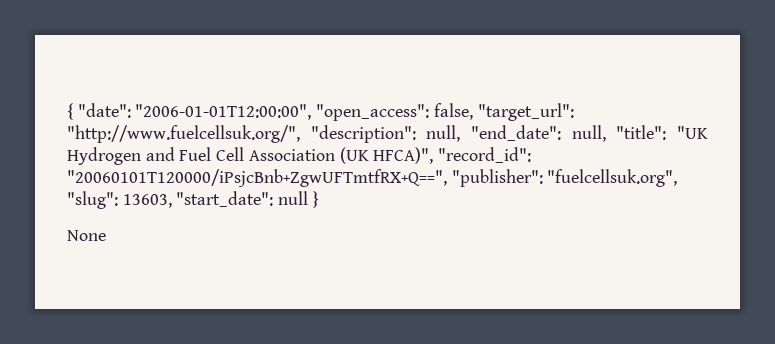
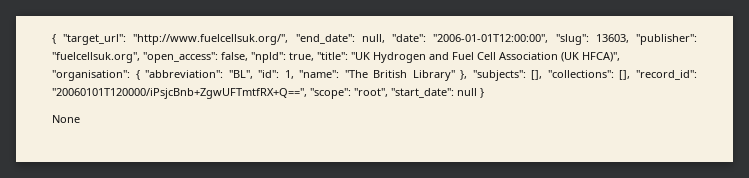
- { "date": "2006-01-01T12:00:00", "open_access": false, "target_url": "http://www.fuelcellsuk.org/", "description": null, "end_date": null, "title": "UK Hydrogen and Fuel Cell Association (UK HFCA)", "record_id": "20060101T120000/iPsjcBnb+ZgwUFTmtfRX+Q==", "publisher": "fuelcellsuk.org", "slug": 13603, "start_date": null }
+ { "target_url": "http://www.fuelcellsuk.org/", "end_date": null, "date": "2006-01-01T12:00:00", "slug": 13603, "publisher": "fuelcellsuk.org", "open_access": false, "npld": true, "title": "UK Hydrogen and Fuel Cell Association (UK HFCA)", "organisation": { "abbreviation": "BL", "id": 1, "name": "The British Library" }, "subjects": [], "collections": [], "record_id": "20060101T120000/iPsjcBnb+ZgwUFTmtfRX+Q==", "scope": "root", "start_date": null }

